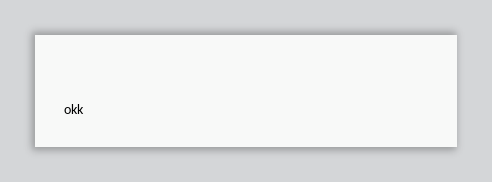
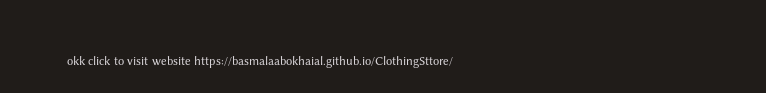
- okk
+ okk click to visit website https://basmalaabokhaial.github.io/ClothingSttore/

